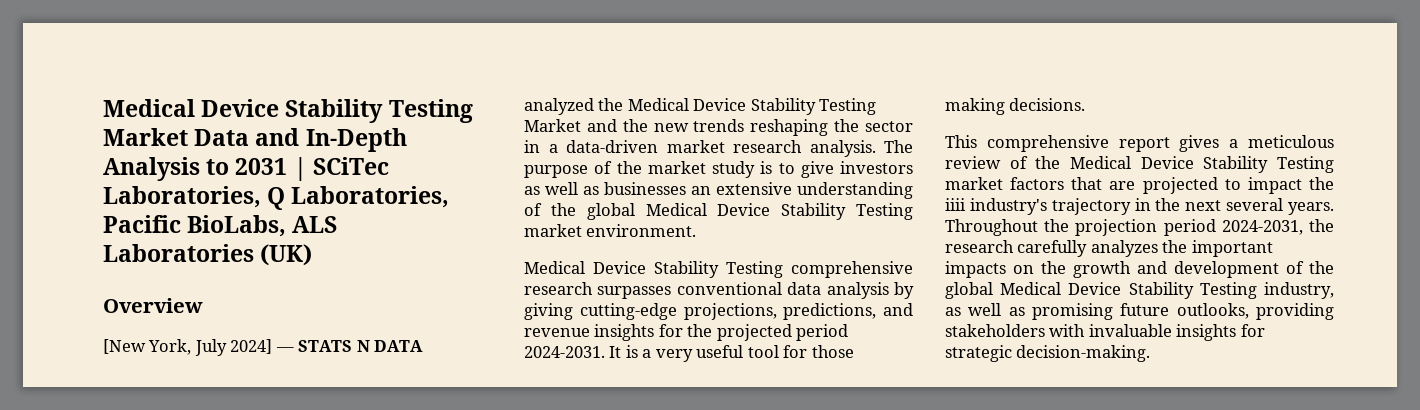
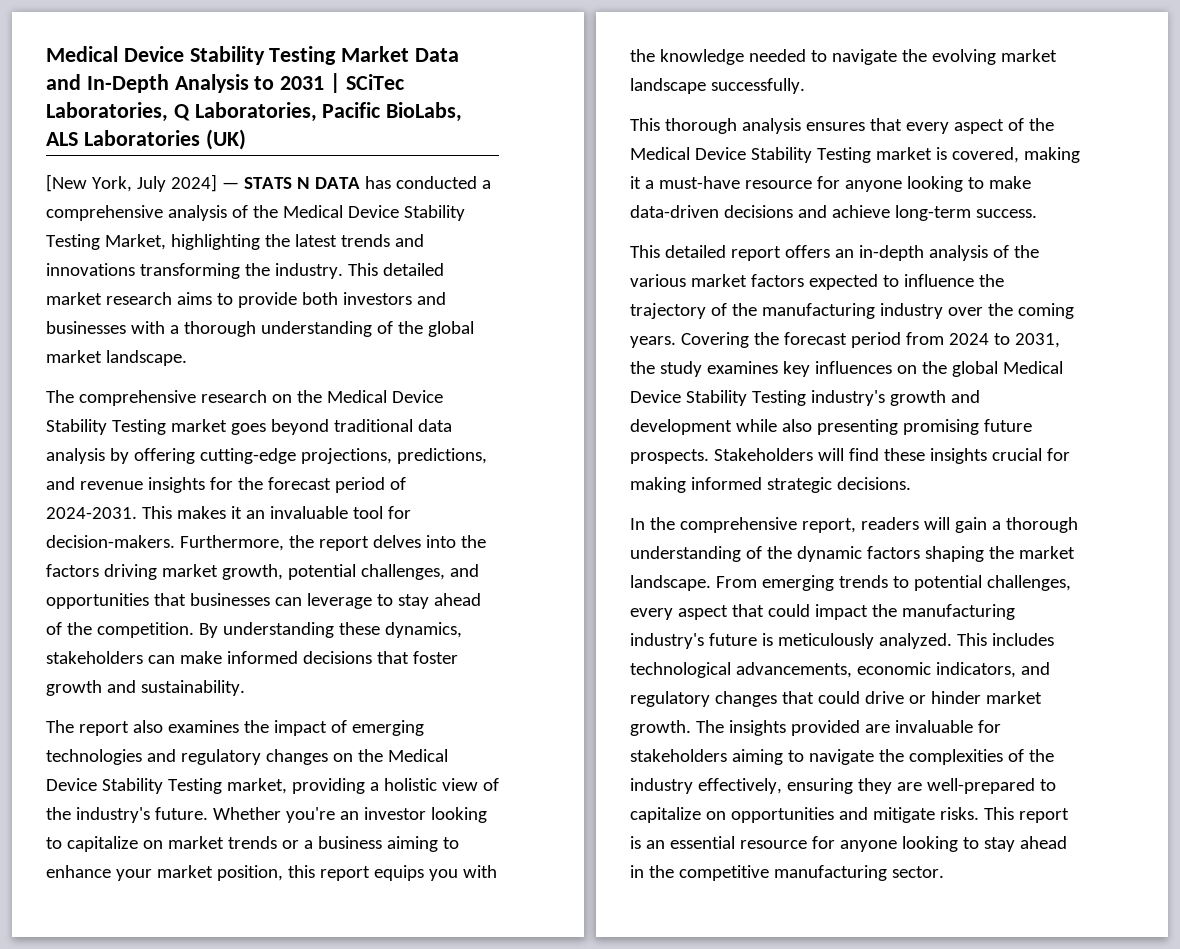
- Overview
- [New York, July 2024] — STATS N DATA analyzed the Medical Device Stability Testing Market and the new trends reshaping the sector in a data-driven market research analysis. The purpose of the market study is to give investors as well as businesses an extensive understanding of the global Medical Device Stability Testing market environment.
- Medical Device Stability Testing comprehensive research surpasses conventional data analysis by giving cutting-edge projections, predictions, and revenue insights for the projected period 2024-2031. It is a very useful tool for those making decisions.
- This comprehensive report gives a meticulous review of the Medical Device Stability Testing market factors that are projected to impact the iiii industry's trajectory in the next several years. Throughout the projection period 2024-2031, the research carefully analyzes the important impacts on the growth and development of the global Medical Device Stability Testing industry, as well as promising future outlooks, providing stakeholders with invaluable insights for strategic decision-making.
+ [New York, July 2024] — STATS N DATA has conducted a comprehensive analysis of the Medical Device Stability Testing Market, highlighting the latest trends and innovations transforming the industry. This detailed market research aims to provide both investors and businesses with a thorough understanding of the global market landscape.
+ The comprehensive research on the Medical Device Stability Testing market goes beyond traditional data analysis by offering cutting-edge projections, predictions, and revenue insights for the forecast period of 2024-2031. This makes it an invaluable tool for decision-makers. Furthermore, the report delves into the factors driving market growth, potential challenges, and opportunities that businesses can leverage to stay ahead of the competition. By understanding these dynamics, stakeholders can make informed decisions that foster growth and sustainability.
+ The report also examines the impact of emerging technologies and regulatory changes on the Medical Device Stability Testing market, providing a holistic view of the industry's future. Whether you're an investor looking to capitalize on market trends or a business aiming to enhance your market position, this report equips you with the knowledge needed to navigate the evolving market landscape successfully.
+ This thorough analysis ensures that every aspect of the Medical Device Stability Testing market is covered, making it a must-have resource for anyone looking to make data-driven decisions and achieve long-term success.
+ This detailed report offers an in-depth analysis of the various market factors expected to influence the trajectory of the manufacturing industry over the coming years. Covering the forecast period from 2024 to 2031, the study examines key influences on the global Medical Device Stability Testing industry's growth and development while also presenting promising future prospects. Stakeholders will find these insights crucial for making informed strategic decisions.
+ In the comprehensive report, readers will gain a thorough understanding of the dynamic factors shaping the market landscape. From emerging trends to potential challenges, every aspect that could impact the manufacturing industry's future is meticulously analyzed. This includes technological advancements, economic indicators, and regulatory changes that could drive or hinder market growth. The insights provided are invaluable for stakeholders aiming to navigate the complexities of the industry effectively, ensuring they are well-prepared to capitalize on opportunities and mitigate risks. This report is an essential resource for anyone looking to stay ahead in the competitive manufacturing sector.

